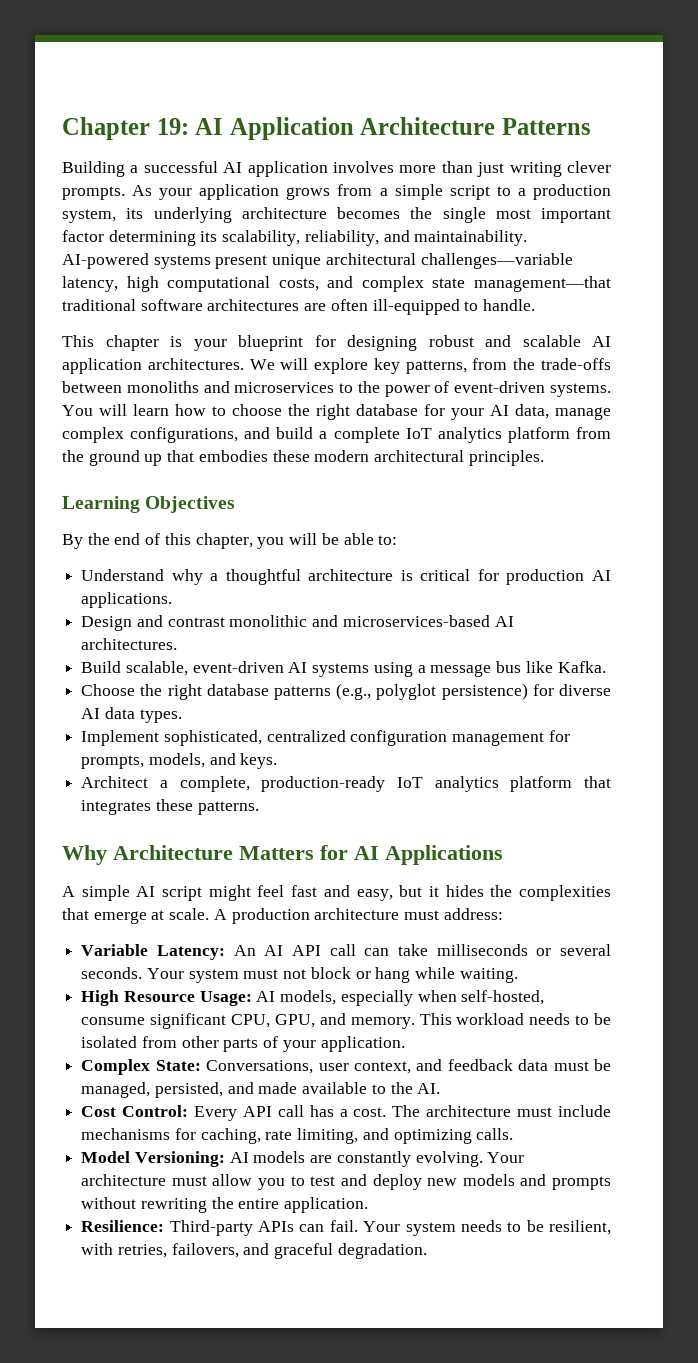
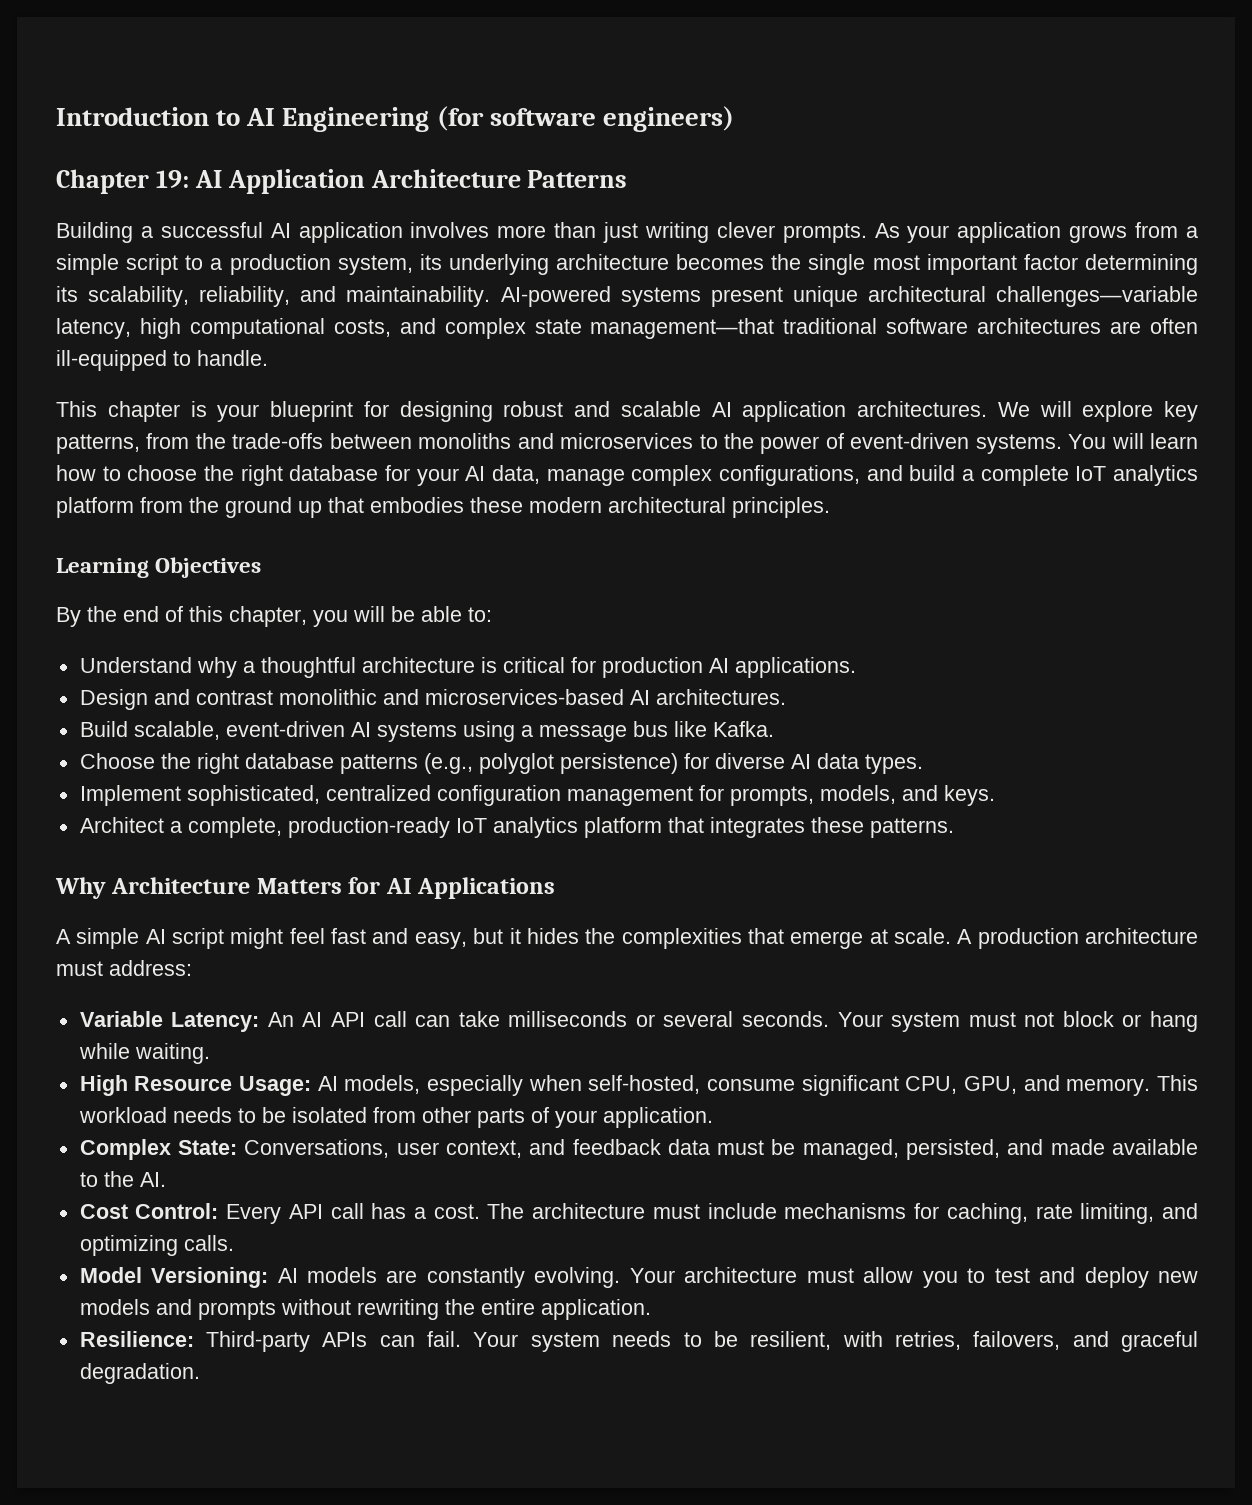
+ Introduction to AI Engineering (for software engineers)

